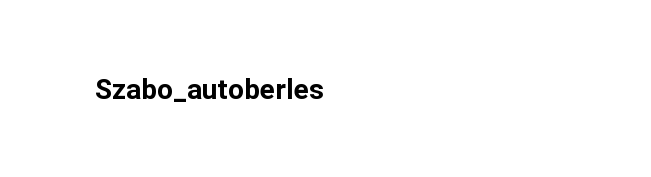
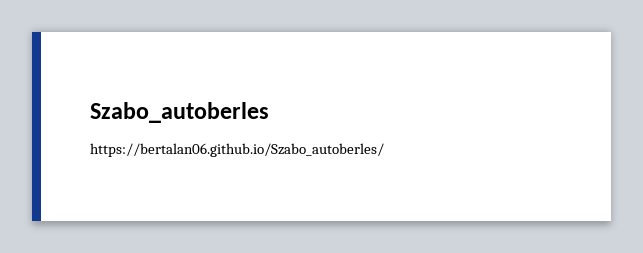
+ https://bertalan06.github.io/Szabo_autoberles/

